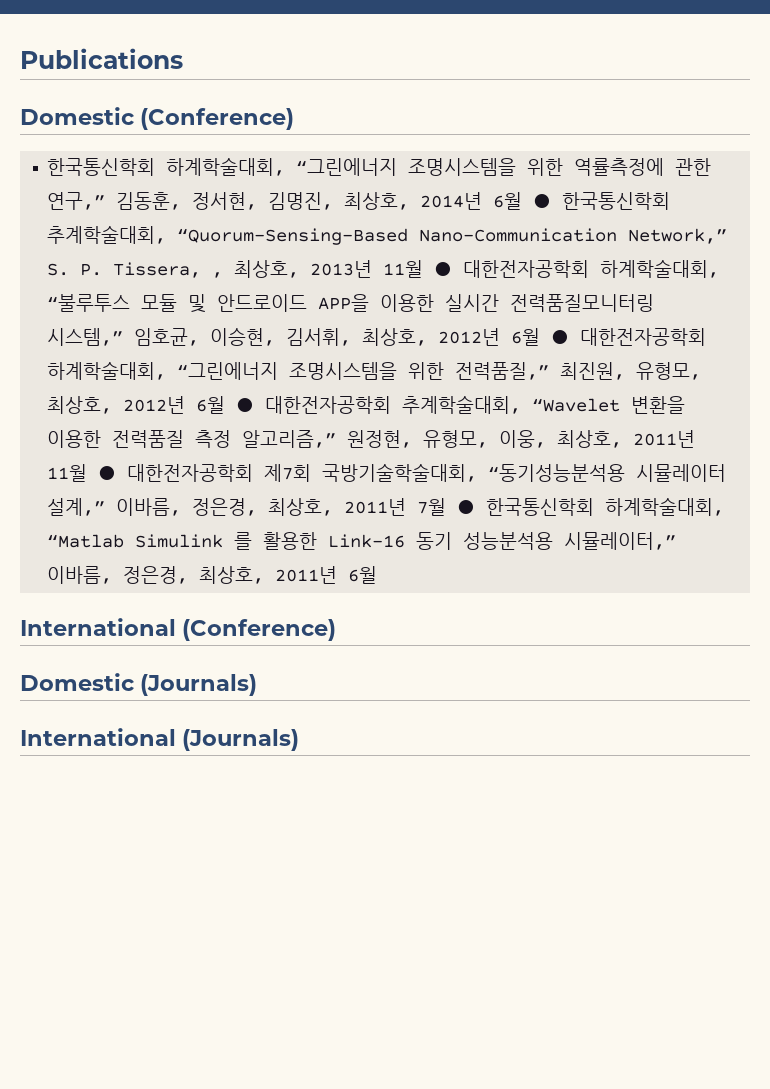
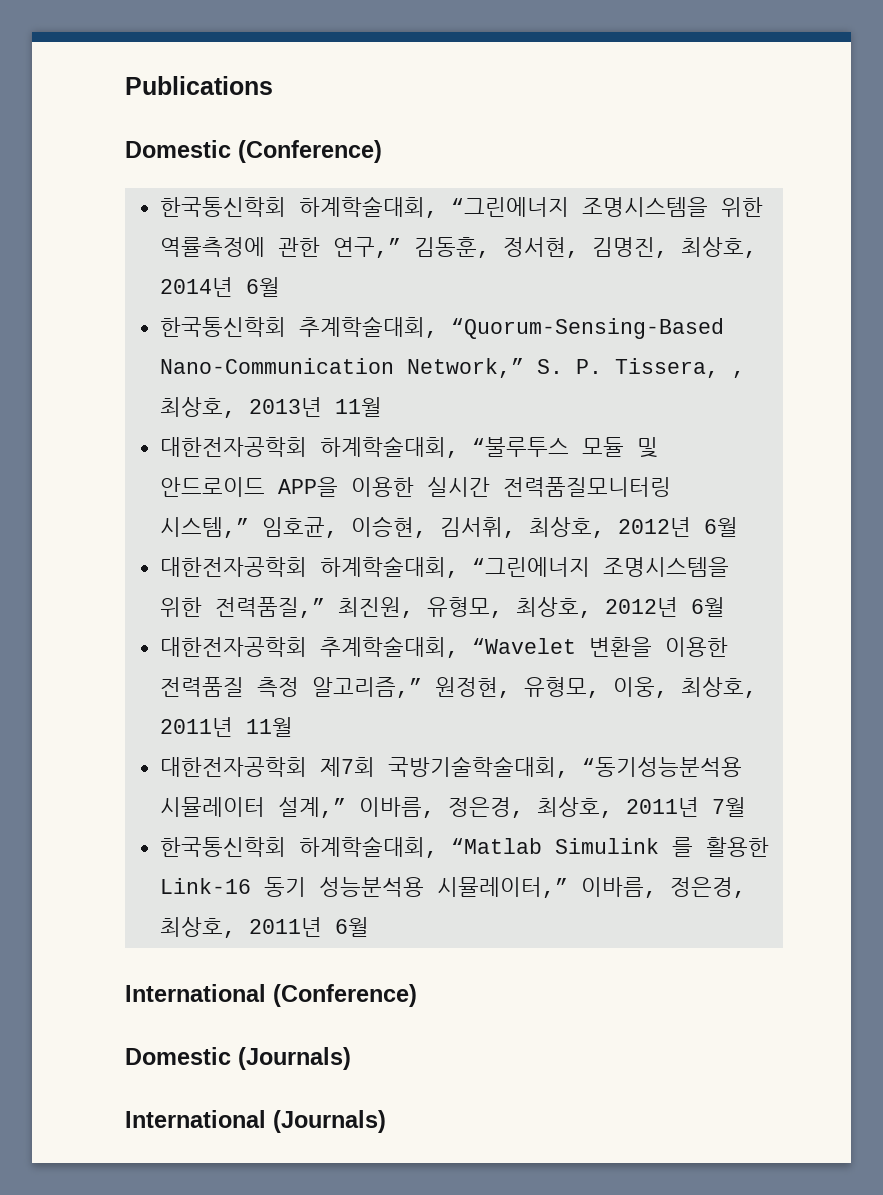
- 한국통신학회 하계학술대회, “그린에너지 조명시스템을 위한 역률측정에 관한 연구,” 김동훈, 정서현, 김명진, 최상호, 2014년 6월 ● 한국통신학회 추계학술대회, “Quorum-Sensing-Based Nano-Communication Network,” S. P. Tissera, , 최상호, 2013년 11월 ● 대한전자공학회 하계학술대회, “불루투스 모듈 및 안드로이드 APP을 이용한 실시간 전력품질모니터링 시스템,” 임호균, 이승현, 김서휘, 최상호, 2012년 6월 ● 대한전자공학회 하계학술대회, “그린에너지 조명시스템을 위한 전력품질,” 최진원, 유형모, 최상호, 2012년 6월 ● 대한전자공학회 추계학술대회, “Wavelet 변환을 이용한 전력품질 측정 알고리즘,” 원정현, 유형모, 이웅, 최상호, 2011년 11월 ● 대한전자공학회 제7회 국방기술학술대회, “동기성능분석용 시뮬레이터 설계,” 이바름, 정은경, 최상호, 2011년 7월 ● 한국통신학회 하계학술대회, “Matlab Simulink 를 활용한 Link-16 동기 성능분석용 시뮬레이터,” 이바름, 정은경, 최상호, 2011년 6월
+ 한국통신학회 하계학술대회, “그린에너지 조명시스템을 위한 역률측정에 관한 연구,” 김동훈, 정서현, 김명진, 최상호, 2014년 6월
+ 한국통신학회 추계학술대회, “Quorum-Sensing-Based Nano-Communication Network,” S. P. Tissera, , 최상호, 2013년 11월
+ 대한전자공학회 하계학술대회, “불루투스 모듈 및 안드로이드 APP을 이용한 실시간 전력품질모니터링 시스템,” 임호균, 이승현, 김서휘, 최상호, 2012년 6월
+ 대한전자공학회 하계학술대회, “그린에너지 조명시스템을 위한 전력품질,” 최진원, 유형모, 최상호, 2012년 6월
+ 대한전자공학회 추계학술대회, “Wavelet 변환을 이용한 전력품질 측정 알고리즘,” 원정현, 유형모, 이웅, 최상호, 2011년 11월
+ 대한전자공학회 제7회 국방기술학술대회, “동기성능분석용 시뮬레이터 설계,” 이바름, 정은경, 최상호, 2011년 7월
+ 한국통신학회 하계학술대회, “Matlab Simulink 를 활용한 Link-16 동기 성능분석용 시뮬레이터,” 이바름, 정은경, 최상호, 2011년 6월

